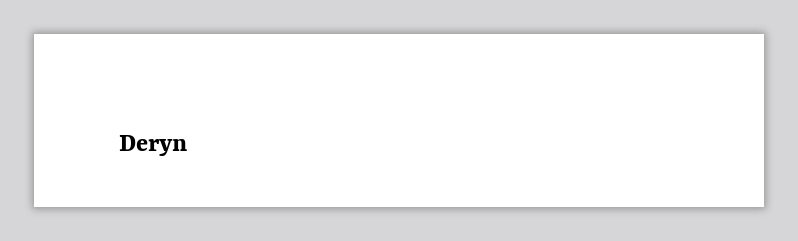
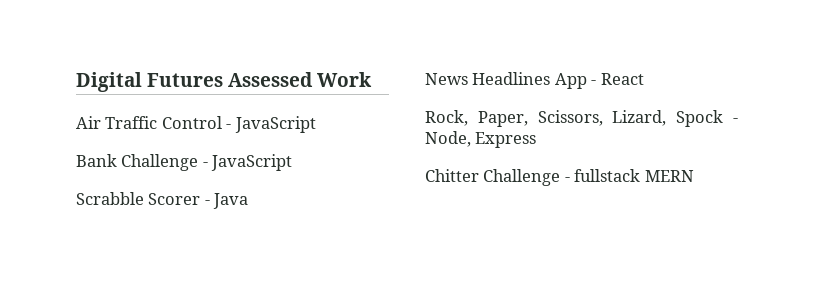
- Deryn
+ Digital Futures Assessed Work
+ Air Traffic Control - JavaScript
+ Bank Challenge - JavaScript
+ Scrabble Scorer - Java
+ News Headlines App - React
+ Rock, Paper, Scissors, Lizard, Spock - Node, Express
+ Chitter Challenge - fullstack MERN

